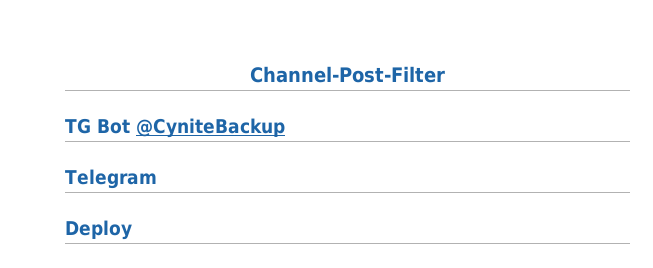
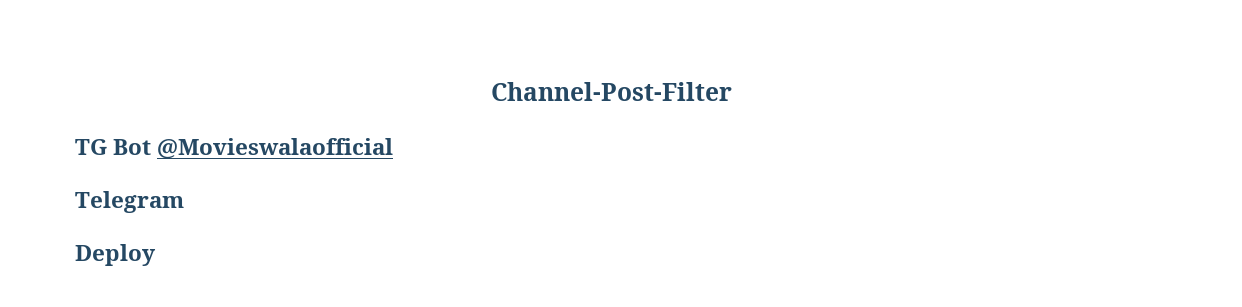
- TG Bot @CyniteBackup
+ TG Bot @Movieswalaofficial

